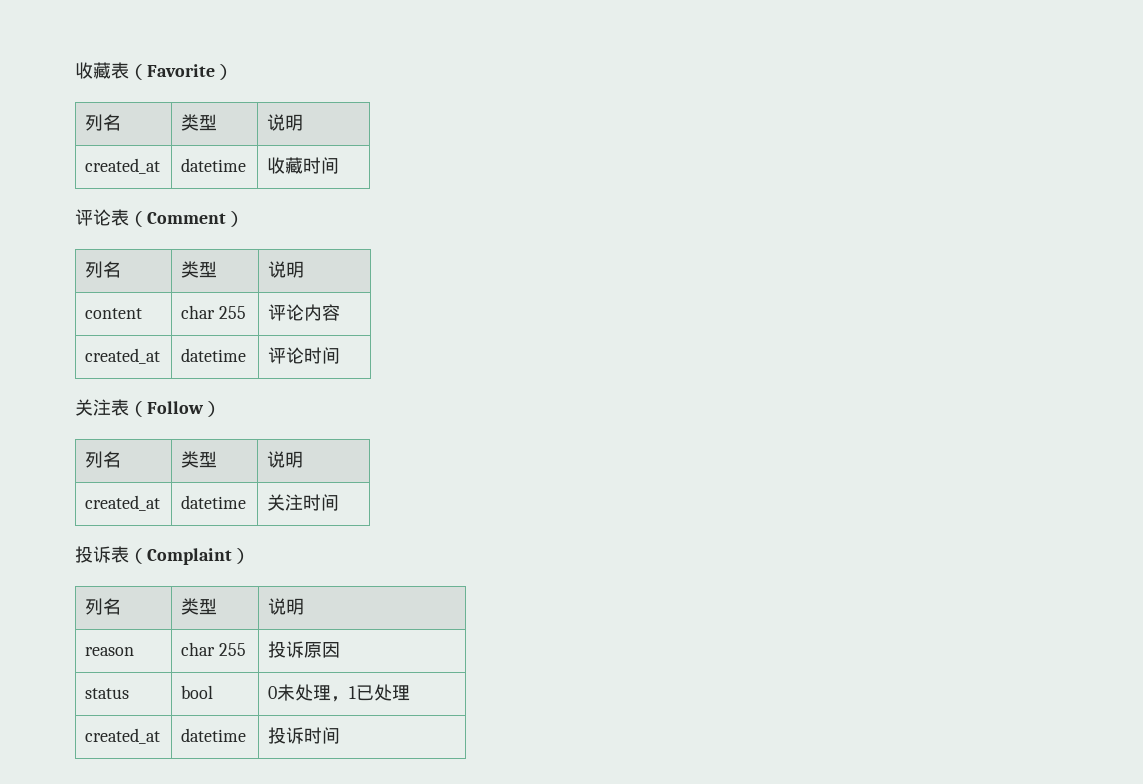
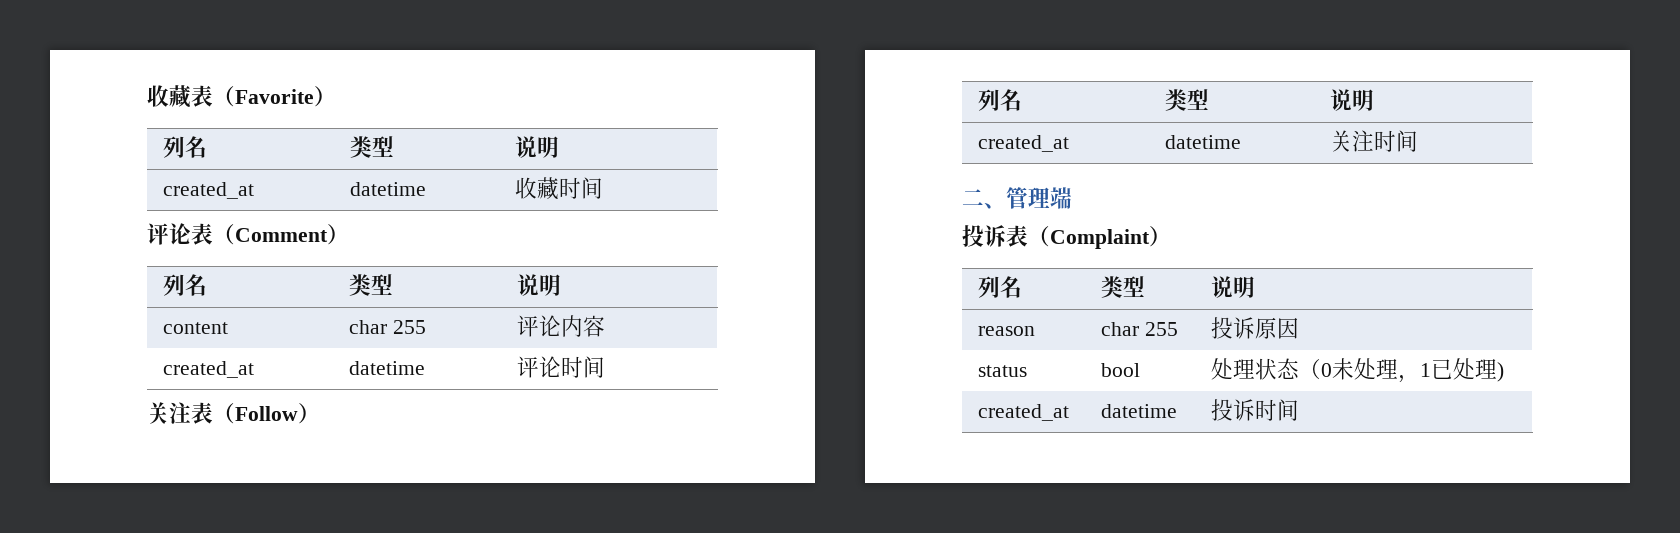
+ 二、管理端
- status | bool | 0未处理，1已处理
+ status | bool | 处理状态（0未处理，1已处理)

